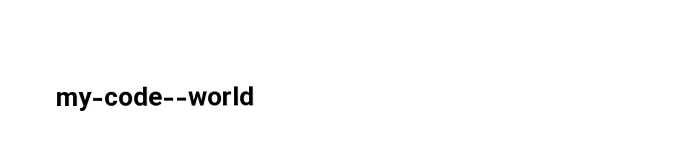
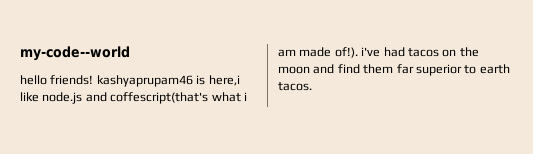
+ hello friends! kashyaprupam46 is here,i like node.js and coffescript(that's what i am made of!). i've had tacos on the moon and find them far superior to earth tacos.

